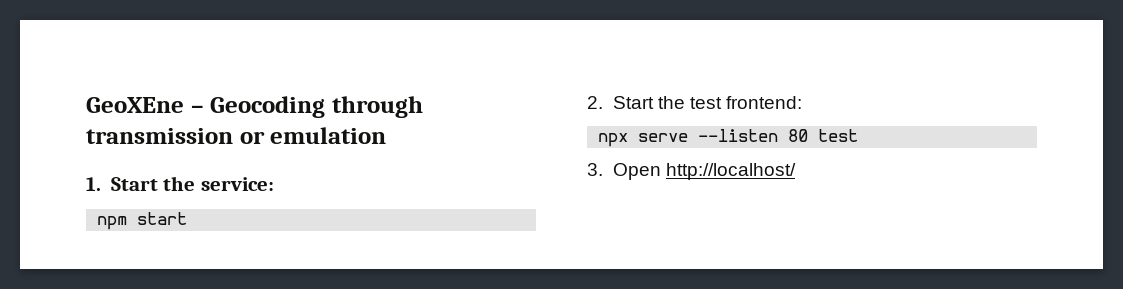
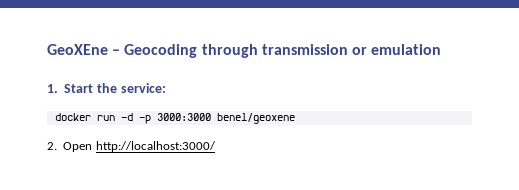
- npm start
- 2. Start the test frontend:
- npx serve --listen 80 test
- 3. Open http://localhost/
+ docker run -d -p 3000:3000 benel/geoxene
+ 2. Open http://localhost:3000/

